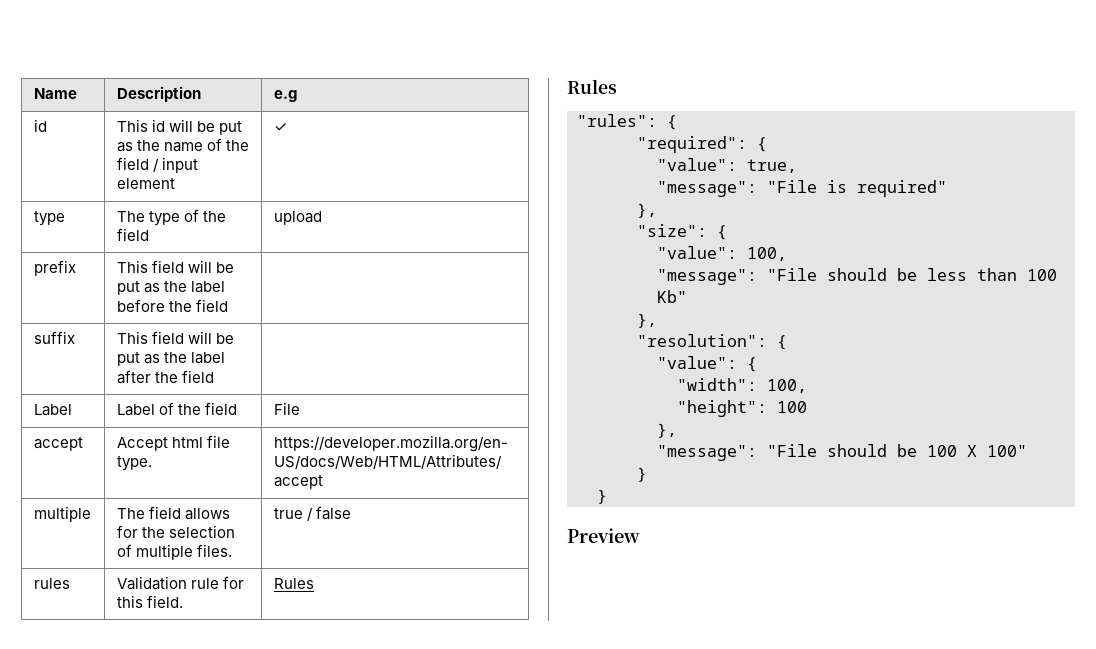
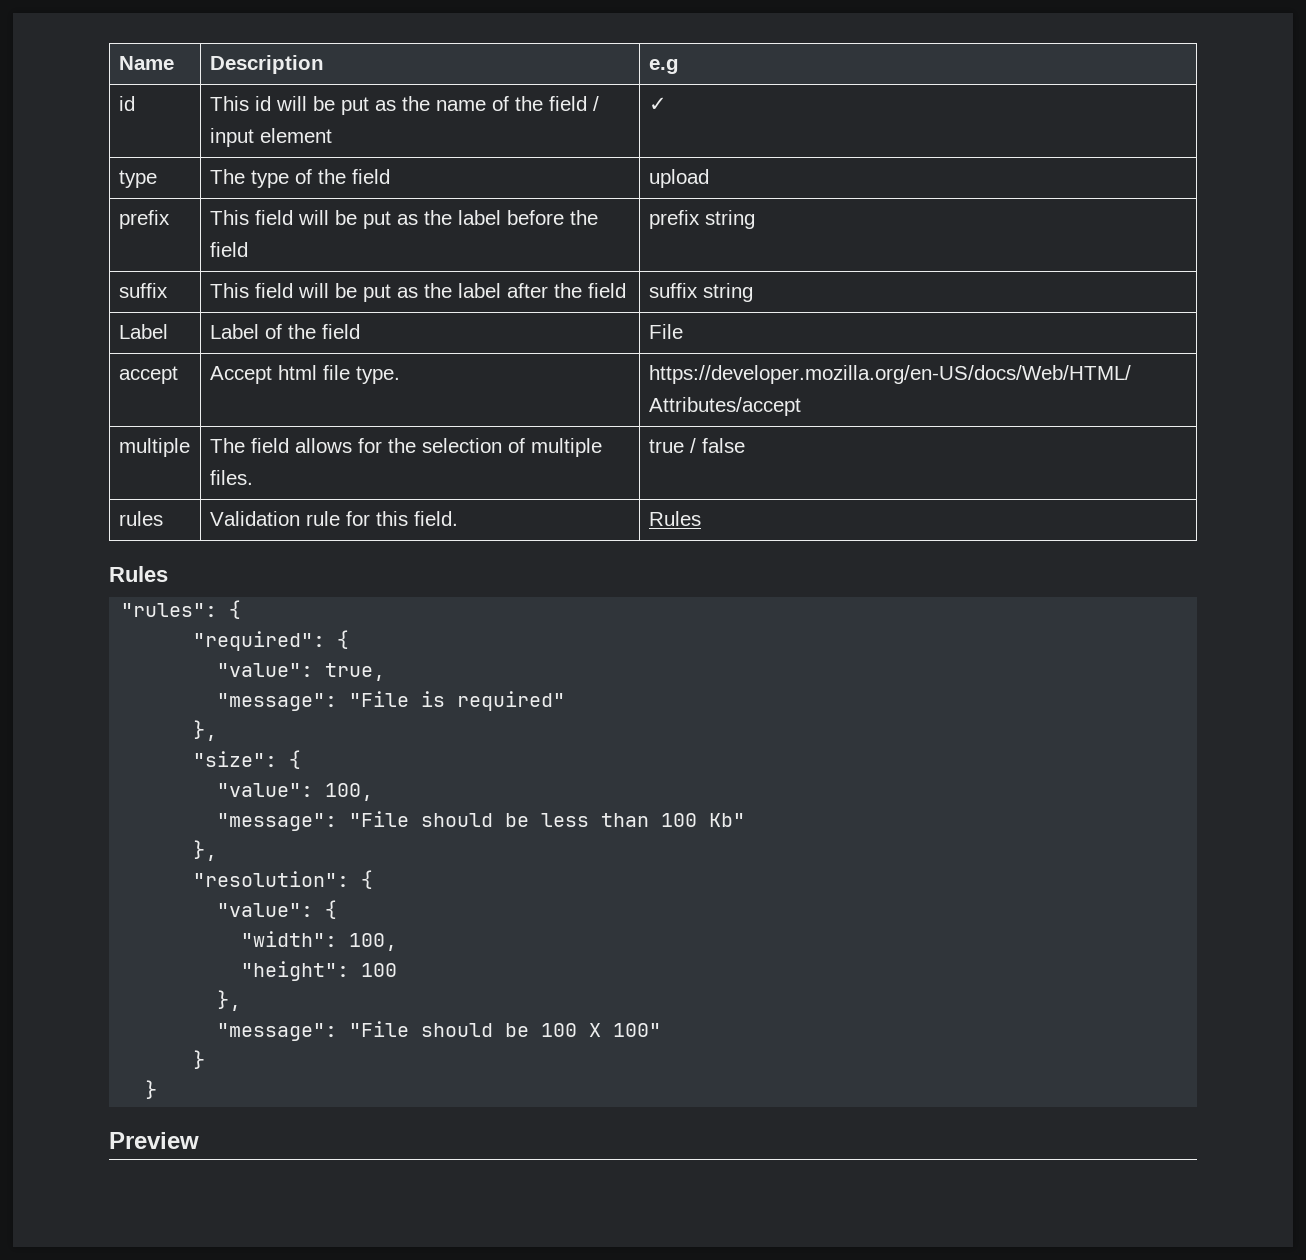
- prefix | This field will be put as the label before the field |
+ prefix | This field will be put as the label before the field | prefix string
- suffix | This field will be put as the label after the field |
+ suffix | This field will be put as the label after the field | suffix string

